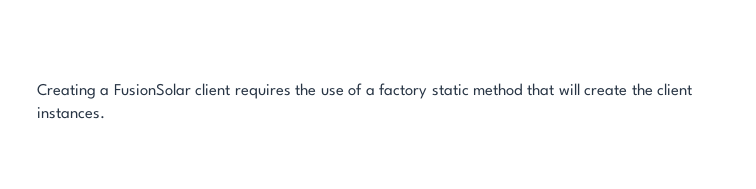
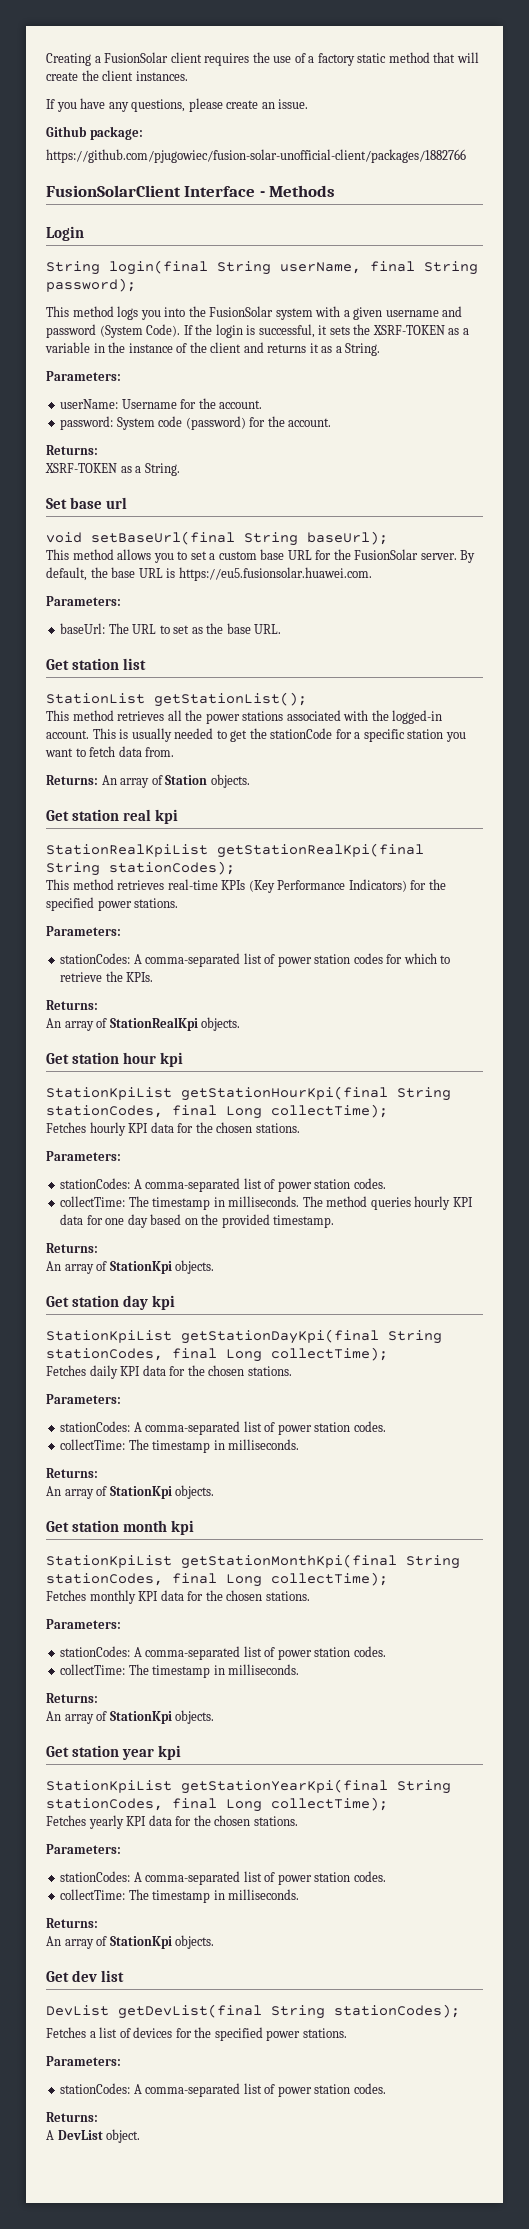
+ If you have any questions, please create an issue.
+ Github package:
+ https://github.com/pjugowiec/fusion-solar-unofficial-client/packages/1882766
+ FusionSolarClient Interface - Methods
+ Login
+ String login(final String userName, final String password);
+ This method logs you into the FusionSolar system with a given username and password (System Code). If the login is successful, it sets the XSRF-TOKEN as a variable in the instance of the client and returns it as a String.
+ Parameters:
+ userName: Username for the account.
+ password: System code (password) for the account.
+ Returns:
+ XSRF-TOKEN as a String.
+ Set base url
+ void setBaseUrl(final String baseUrl);
+ This method allows you to set a custom base URL for the FusionSolar server. By default, the base URL is https://eu5.fusionsolar.huawei.com.
+ Parameters:
+ baseUrl: The URL to set as the base URL.
+ Get station list
+ StationList getStationList();
+ This method retrieves all the power stations associated with the logged-in account. This is usually needed to get the stationCode for a specific station you want to fetch data from.
+ Returns: An array of Station objects.
+ Get station real kpi
+ StationRealKpiList getStationRealKpi(final String stationCodes);
+ This method retrieves real-time KPIs (Key Performance Indicators) for the specified power stations.
+ Parameters:
+ stationCodes: A comma-separated list of power station codes for which to retrieve the KPIs.
+ Returns:
+ An array of StationRealKpi objects.
+ Get station hour kpi
+ StationKpiList getStationHourKpi(final String stationCodes, final Long collectTime);
+ Fetches hourly KPI data for the chosen stations.
+ Parameters:
+ stationCodes: A comma-separated list of power station codes.
+ collectTime: The timestamp in milliseconds. The method queries hourly KPI data for one day based on the provided timestamp.
+ Returns:
+ An array of StationKpi objects.
+ Get station day kpi
+ StationKpiList getStationDayKpi(final String stationCodes, final Long collectTime);
+ Fetches daily KPI data for the chosen stations.
+ Parameters:
+ stationCodes: A comma-separated list of power station codes.
+ collectTime: The timestamp in milliseconds.
+ Returns:
+ An array of StationKpi objects.
+ Get station month kpi
+ StationKpiList getStationMonthKpi(final String stationCodes, final Long collectTime);
+ Fetches monthly KPI data for the chosen stations.
+ Parameters:
+ stationCodes: A comma-separated list of power station codes.
+ collectTime: The timestamp in milliseconds.
+ Returns:
+ An array of StationKpi objects.
+ Get station year kpi
+ StationKpiList getStationYearKpi(final String stationCodes, final Long collectTime);
+ Fetches yearly KPI data for the chosen stations.
+ Parameters:
+ stationCodes: A comma-separated list of power station codes.
+ collectTime: The timestamp in milliseconds.
+ Returns:
+ An array of StationKpi objects.
+ Get dev list
+ DevList getDevList(final String stationCodes);
+ Fetches a list of devices for the specified power stations.
+ Parameters:
+ stationCodes: A comma-separated list of power station codes.
+ Returns:
+ A DevList object.

